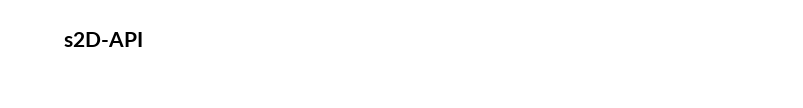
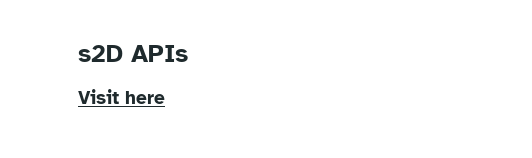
- s2D-API
+ s2D APIs
+ Visit here

